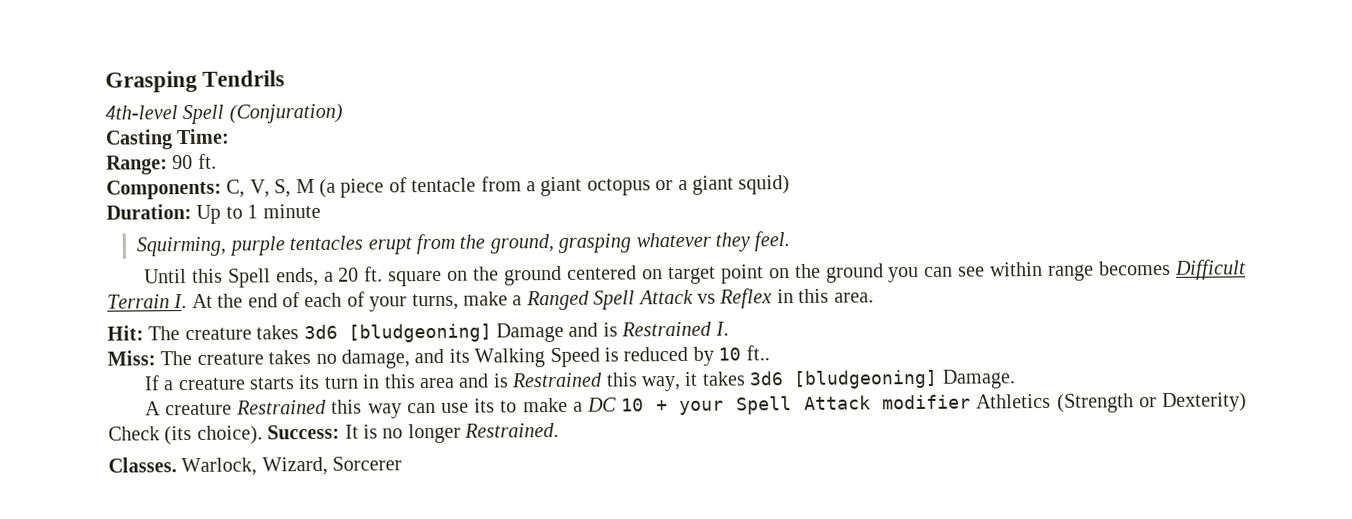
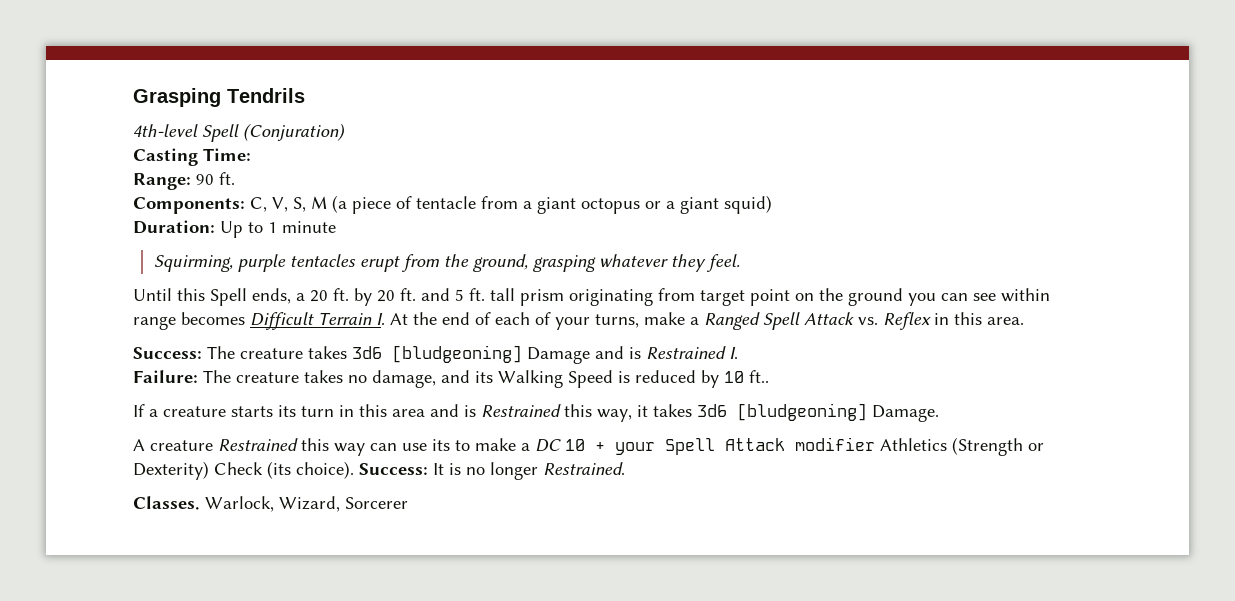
- Until this Spell ends, a 20 ft. square on the ground centered on target point on the ground you can see within range becomes Difficult Terrain I. At the end of each of your turns, make a Ranged Spell Attack vs Reflex in this area.
+ Until this Spell ends, a 20 ft. by 20 ft. and 5 ft. tall prism originating from target point on the ground you can see within range becomes Difficult Terrain I. At the end of each of your turns, make a Ranged Spell Attack vs. Reflex in this area.
- Hit: The creature takes 3d6 [bludgeoning] Damage and is Restrained I.
+ Success: The creature takes 3d6 [bludgeoning] Damage and is Restrained I.
- Miss: The creature takes no damage, and its Walking Speed is reduced by 10 ft..
+ Failure: The creature takes no damage, and its Walking Speed is reduced by 10 ft..

